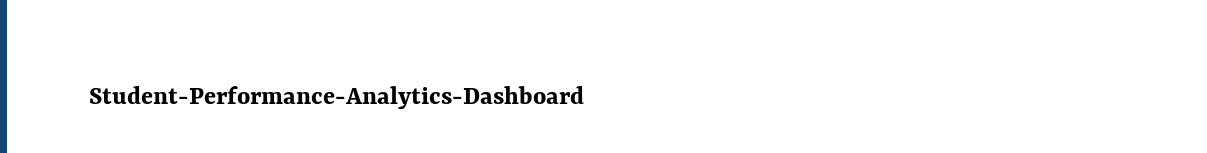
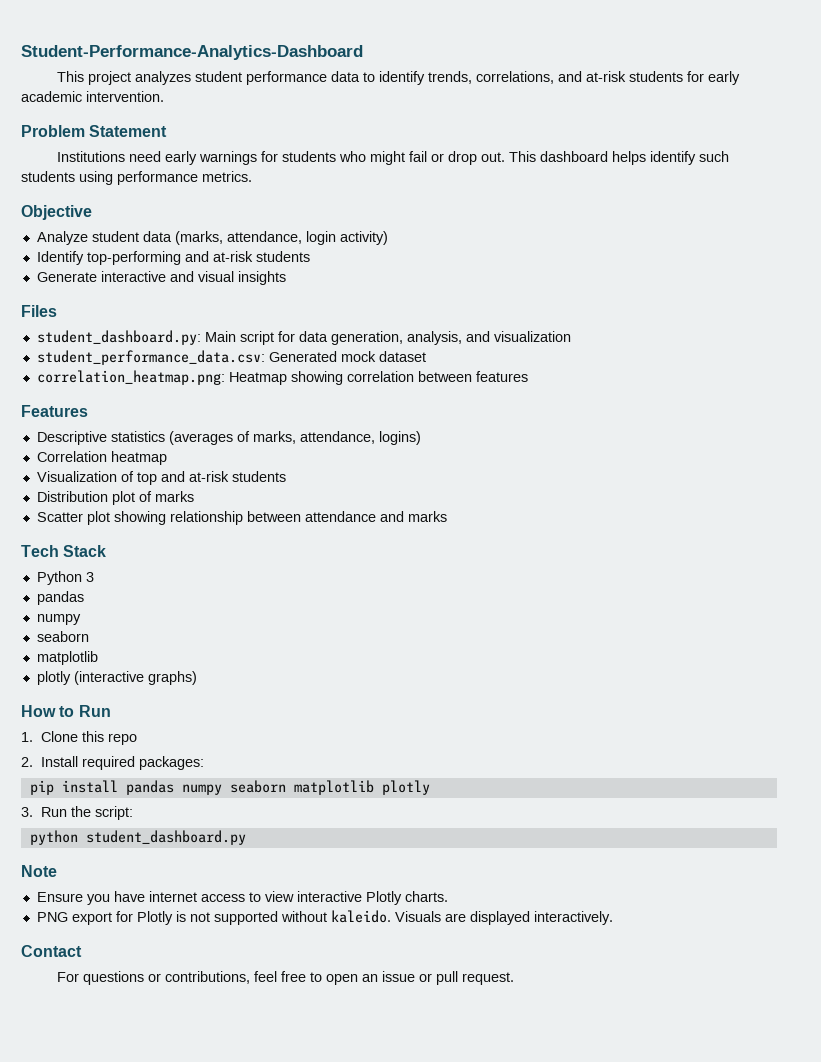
+ This project analyzes student performance data to identify trends, correlations, and at-risk students for early academic intervention.
+ Problem Statement
+ Institutions need early warnings for students who might fail or drop out. This dashboard helps identify such students using performance metrics.
+ Objective
+ Analyze student data (marks, attendance, login activity)
+ Identify top-performing and at-risk students
+ Generate interactive and visual insights
+ Files
+ student_dashboard.py: Main script for data generation, analysis, and visualization
+ student_performance_data.csv: Generated mock dataset
+ correlation_heatmap.png: Heatmap showing correlation between features
+ Features
+ Descriptive statistics (averages of marks, attendance, logins)
+ Correlation heatmap
+ Visualization of top and at-risk students
+ Distribution plot of marks
+ Scatter plot showing relationship between attendance and marks
+ Tech Stack
+ Python 3
+ pandas
+ numpy
+ seaborn
+ matplotlib
+ plotly (interactive graphs)
+ How to Run
+ 1. Clone this repo
+ 2. Install required packages:
+ pip install pandas numpy seaborn matplotlib plotly
+ 3. Run the script:
+ python student_dashboard.py
+ Note
+ Ensure you have internet access to view interactive Plotly charts.
+ PNG export for Plotly is not supported without kaleido. Visuals are displayed interactively.
+ Contact
+ For questions or contributions, feel free to open an issue or pull request.

